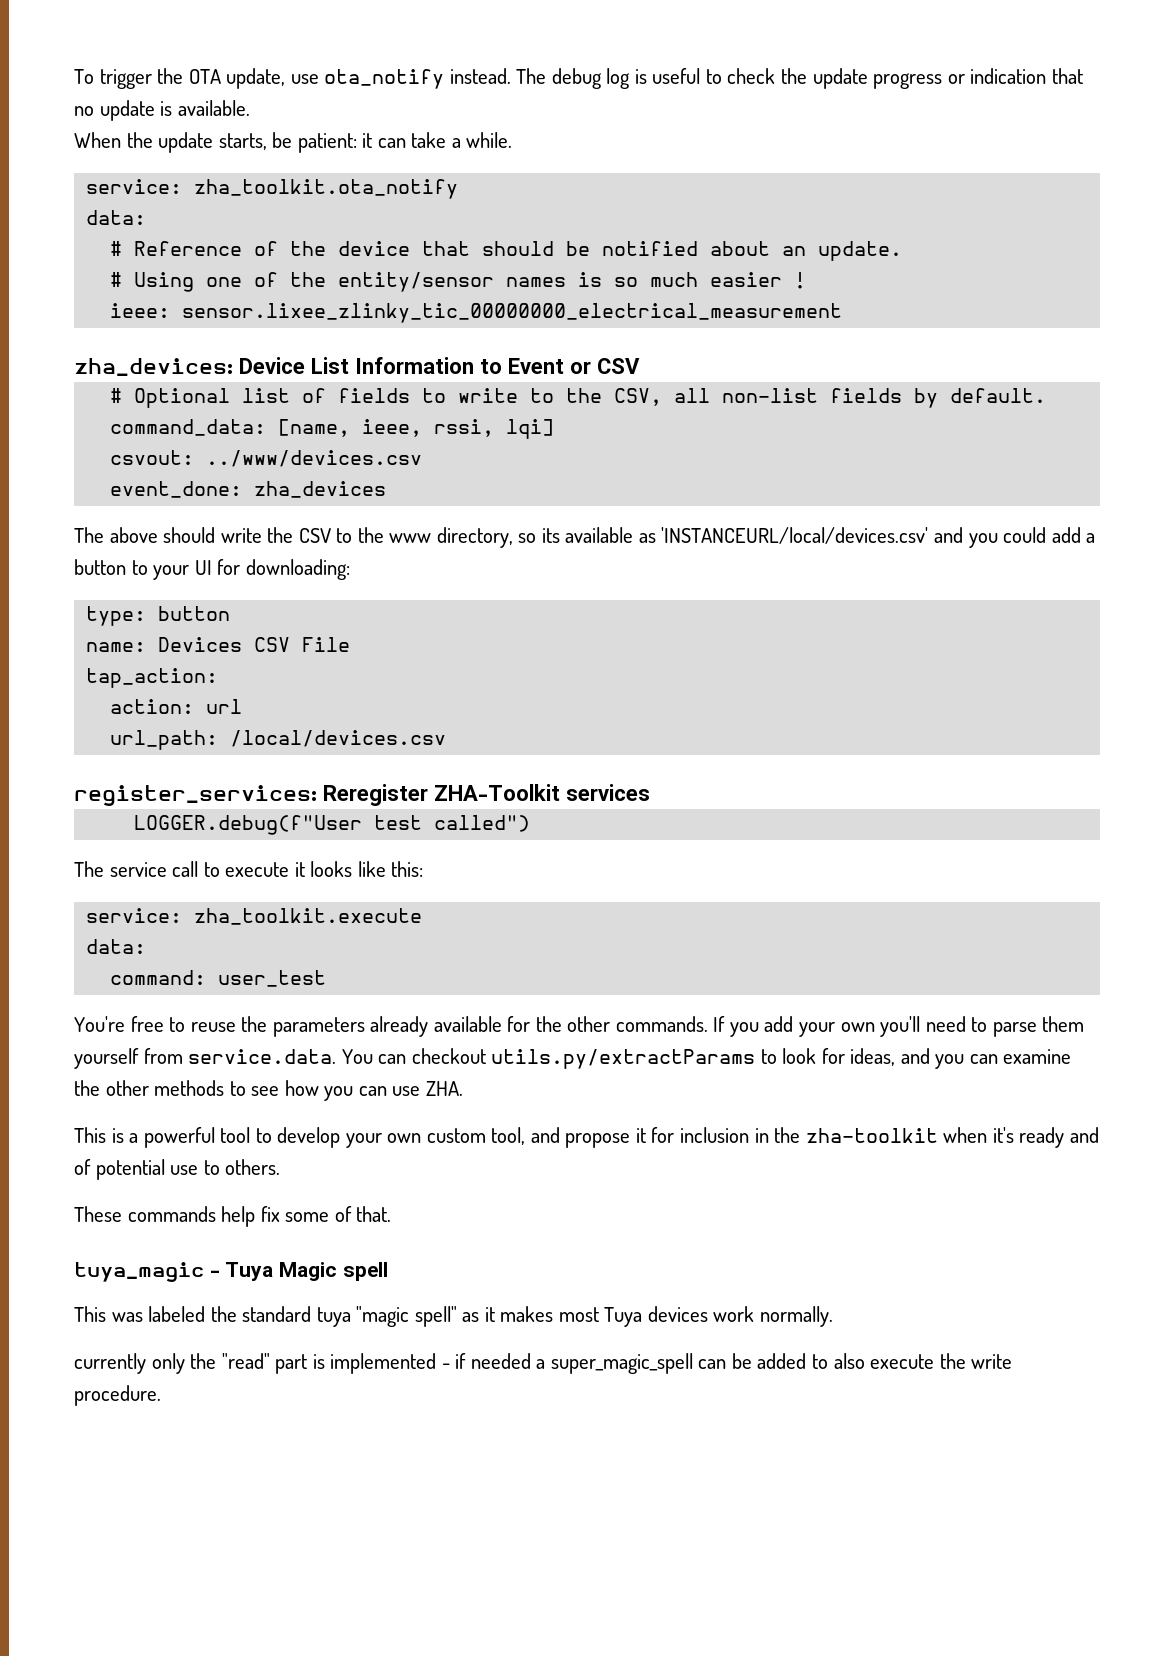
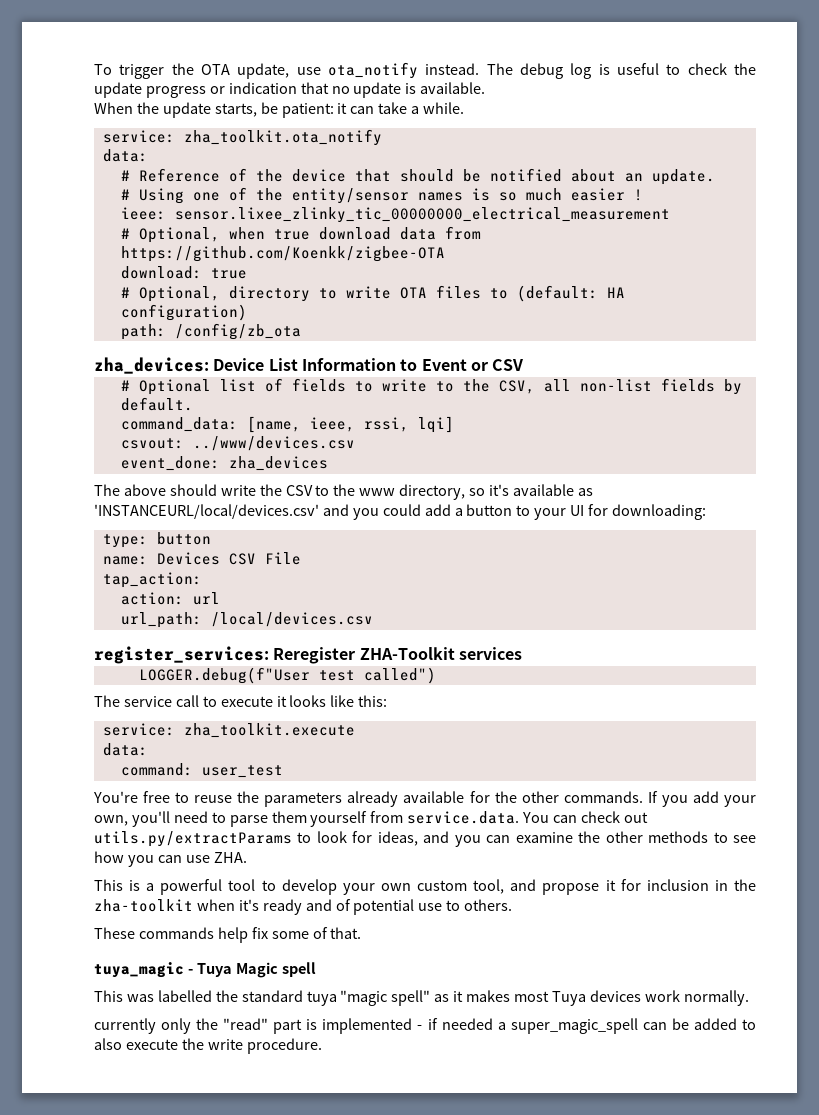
+ # Optional, when true download data from https://github.com/Koenkk/zigbee-OTA
+ download: true
+ # Optional, directory to write OTA files to (default: HA configuration)
+ path: /config/zb_ota
- The above should write the CSV to the www directory, so its available as 'INSTANCEURL/local/devices.csv' and you could add a button to your UI for downloading:
+ The above should write the CSV to the www directory, so it's available as 'INSTANCEURL/local/devices.csv' and you could add a button to your UI for downloading:
- If you add your own you'll need to parse them yourself from service.data. You can checkout utils.py/extractParams to look for ideas, and you can examine the other methods to see how you can use ZHA.
+ If you add your own, you'll need to parse them yourself from service.data. You can check out utils.py/extractParams to look for ideas, and you can examine the other methods to see how you can use ZHA.
- This was labeled the standard tuya "magic spell" as it makes most Tuya devices work normally.
+ This was labelled the standard tuya "magic spell" as it makes most Tuya devices work normally.

